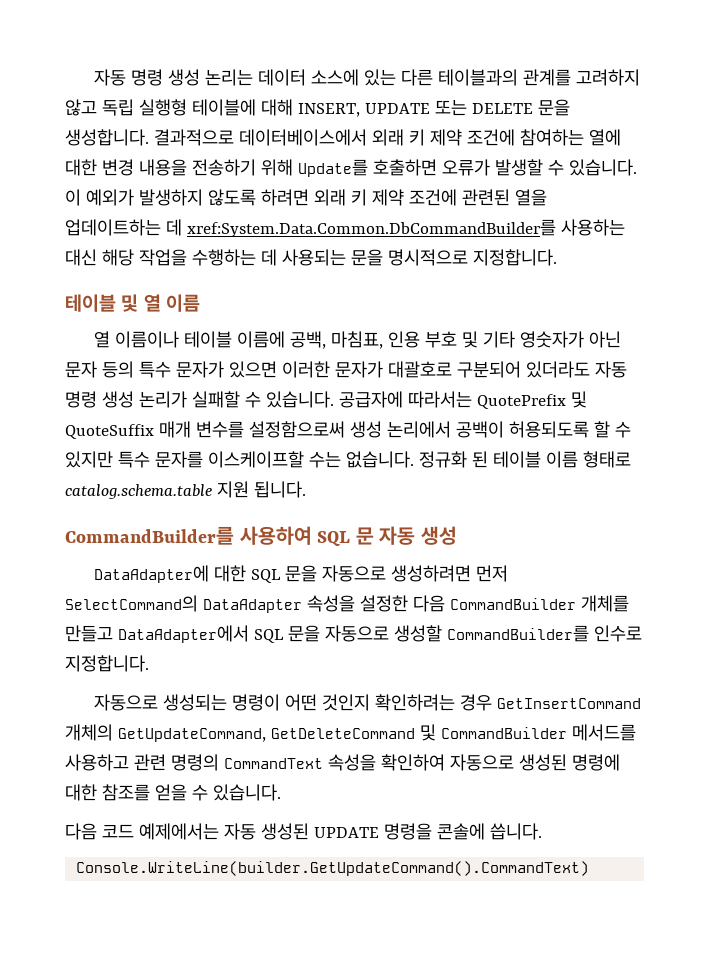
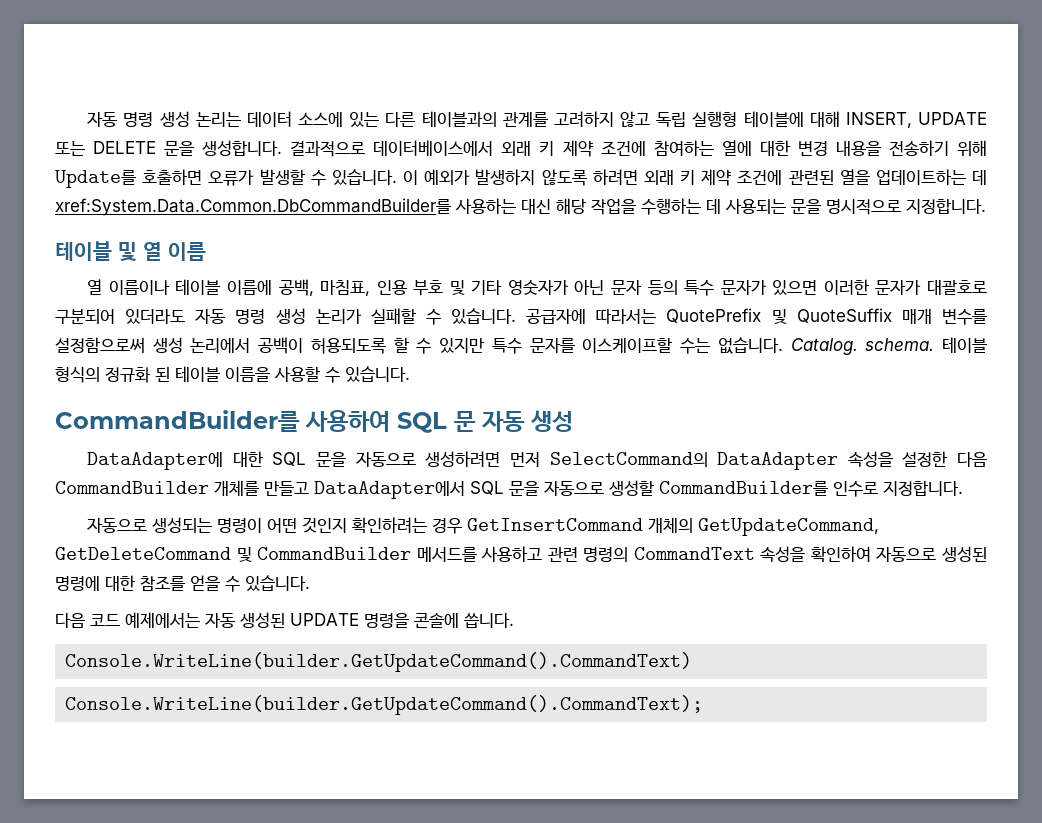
- 정규화 된 테이블 이름 형태로 catalog.schema.table 지원 됩니다.
+ Catalog. schema. 테이블 형식의 정규화 된 테이블 이름을 사용할 수 있습니다.
+ Console.WriteLine(builder.GetUpdateCommand().CommandText);

